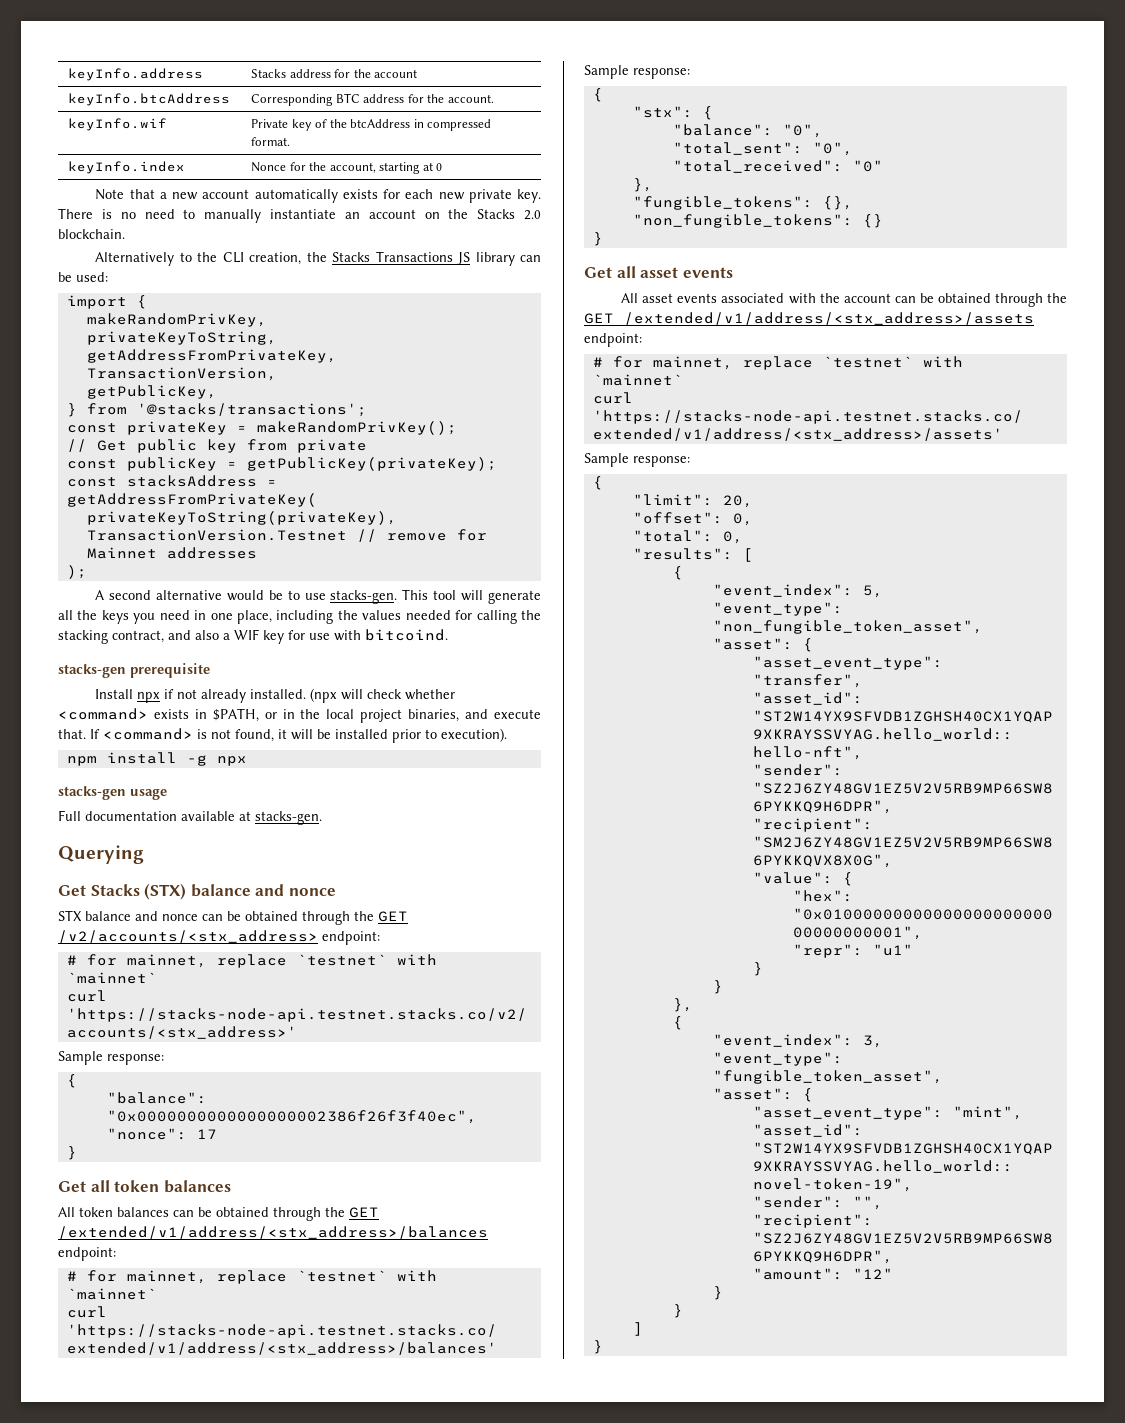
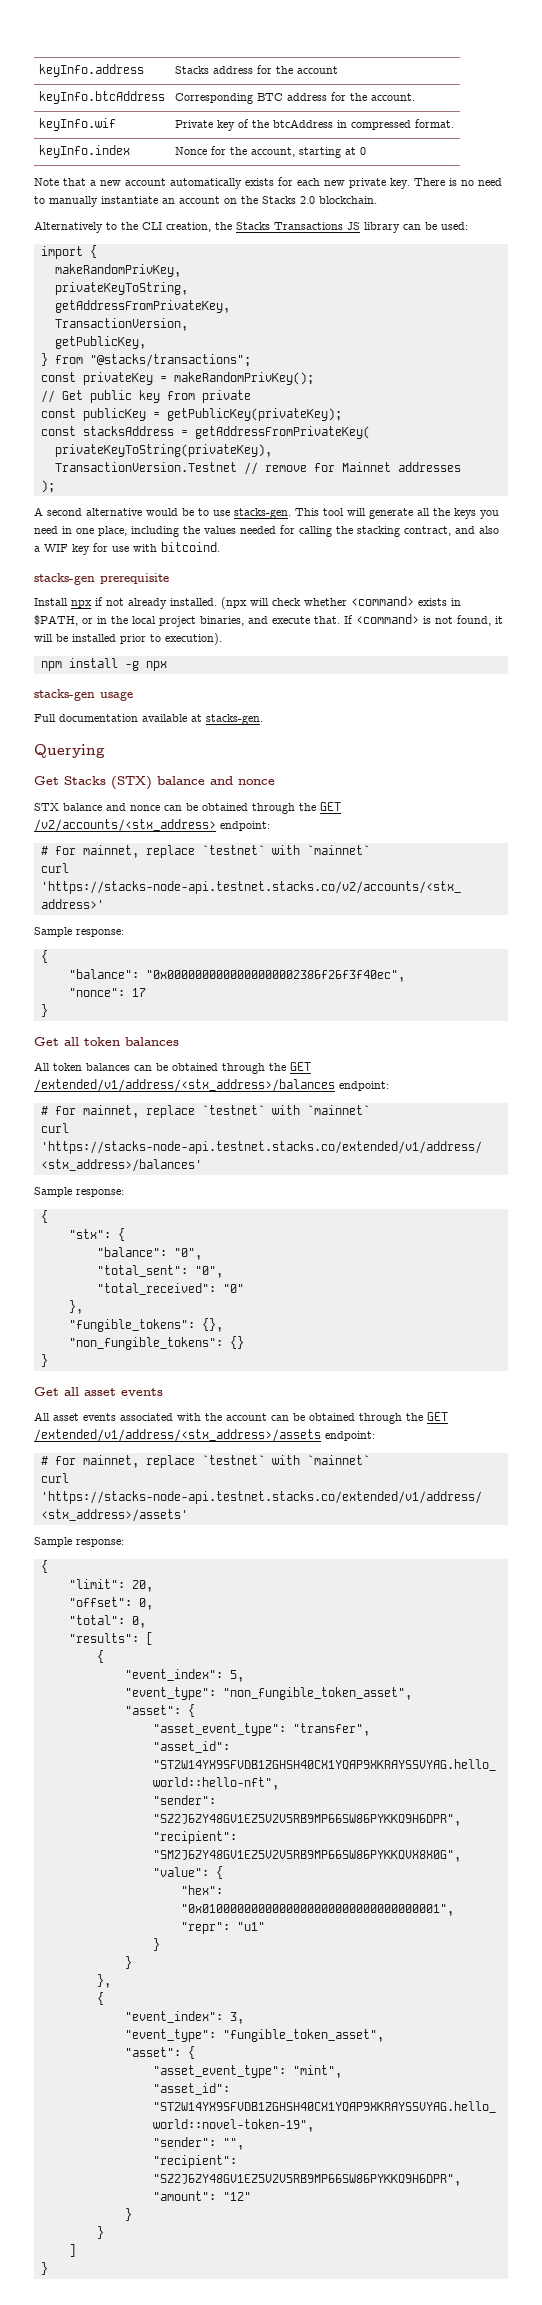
- } from '@stacks/transactions';
+ } from "@stacks/transactions";

